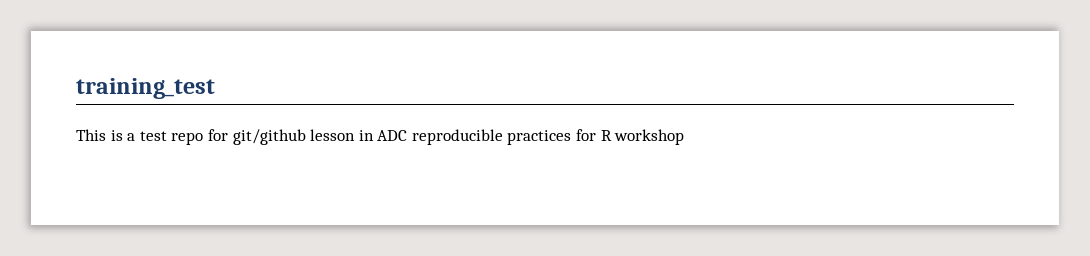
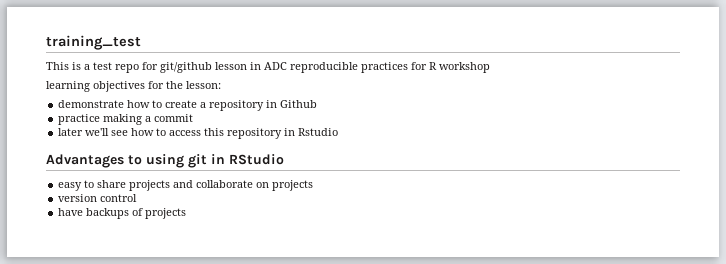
+ learning objectives for the lesson:
+ demonstrate how to create a repository in Github
+ practice making a commit
+ later we'll see how to access this repository in Rstudio
+ Advantages to using git in RStudio
+ easy to share projects and collaborate on projects
+ version control
+ have backups of projects

